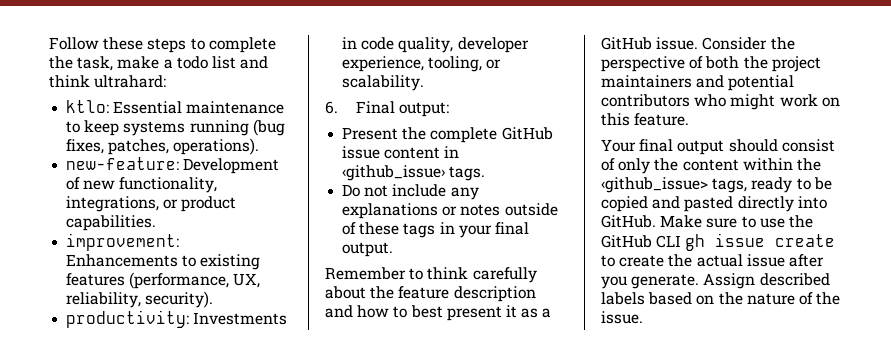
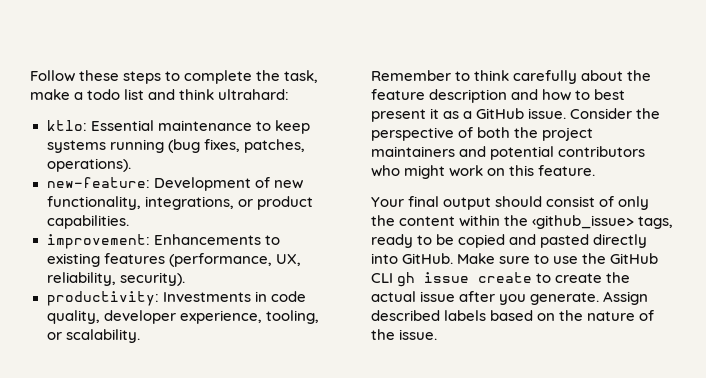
- 6. Final output:
- Present the complete GitHub issue content in ‹github_issue› tags.
- Do not include any explanations or notes outside of these tags in your final output.

